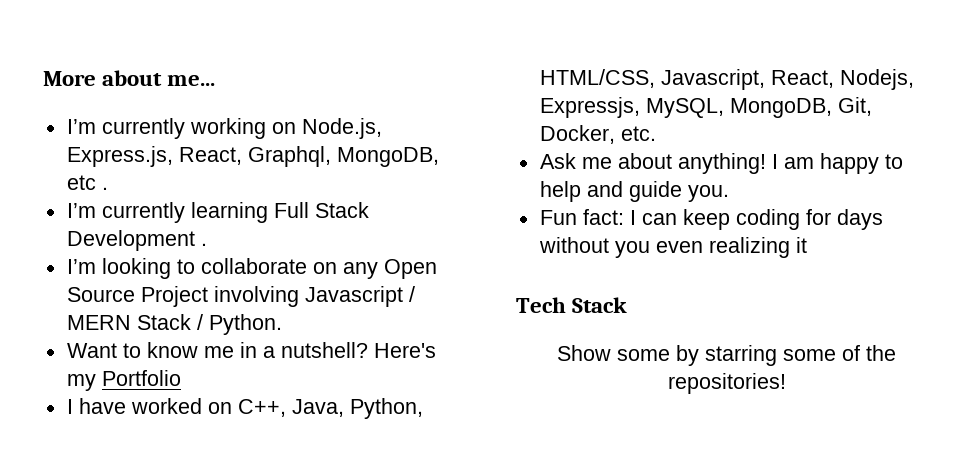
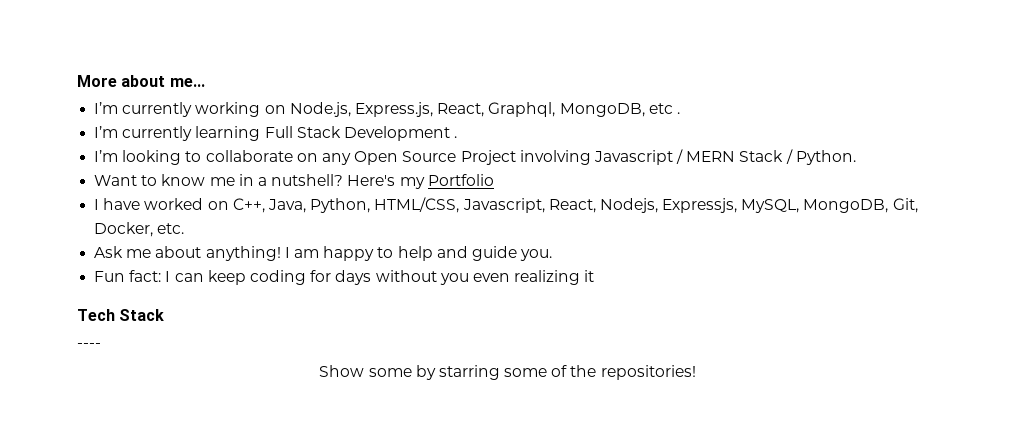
+ ----

